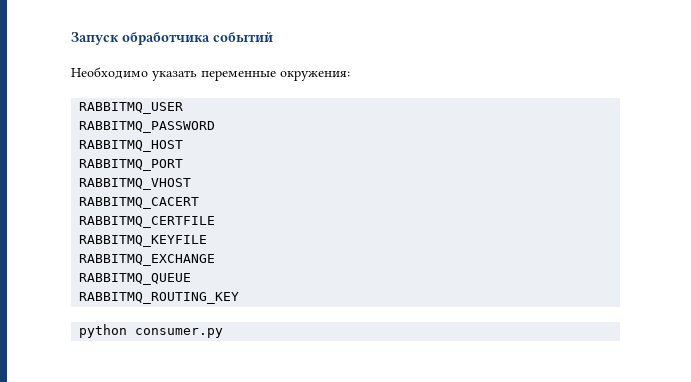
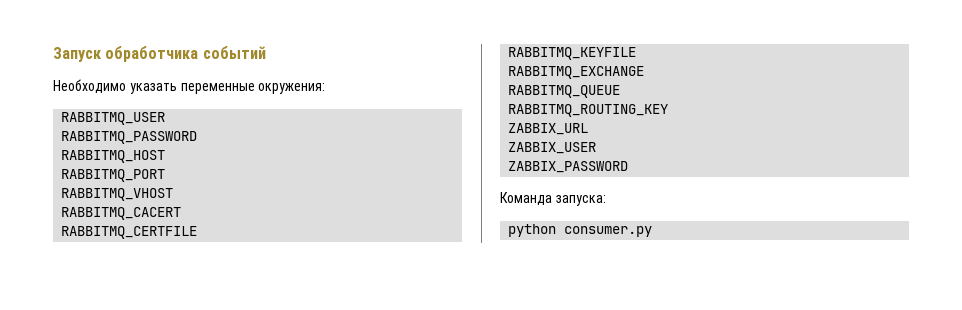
+ ZABBIX_URL
+ ZABBIX_USER
+ ZABBIX_PASSWORD
+ Команда запуска:

